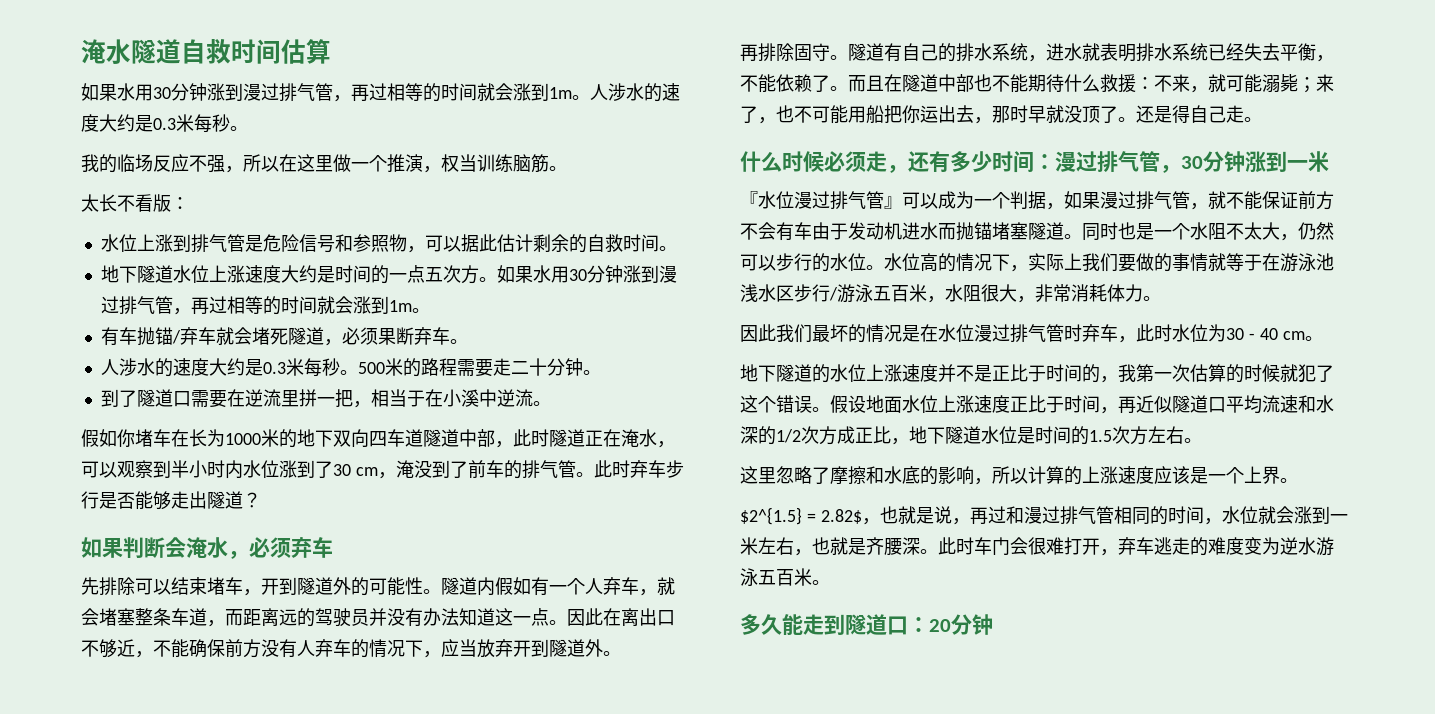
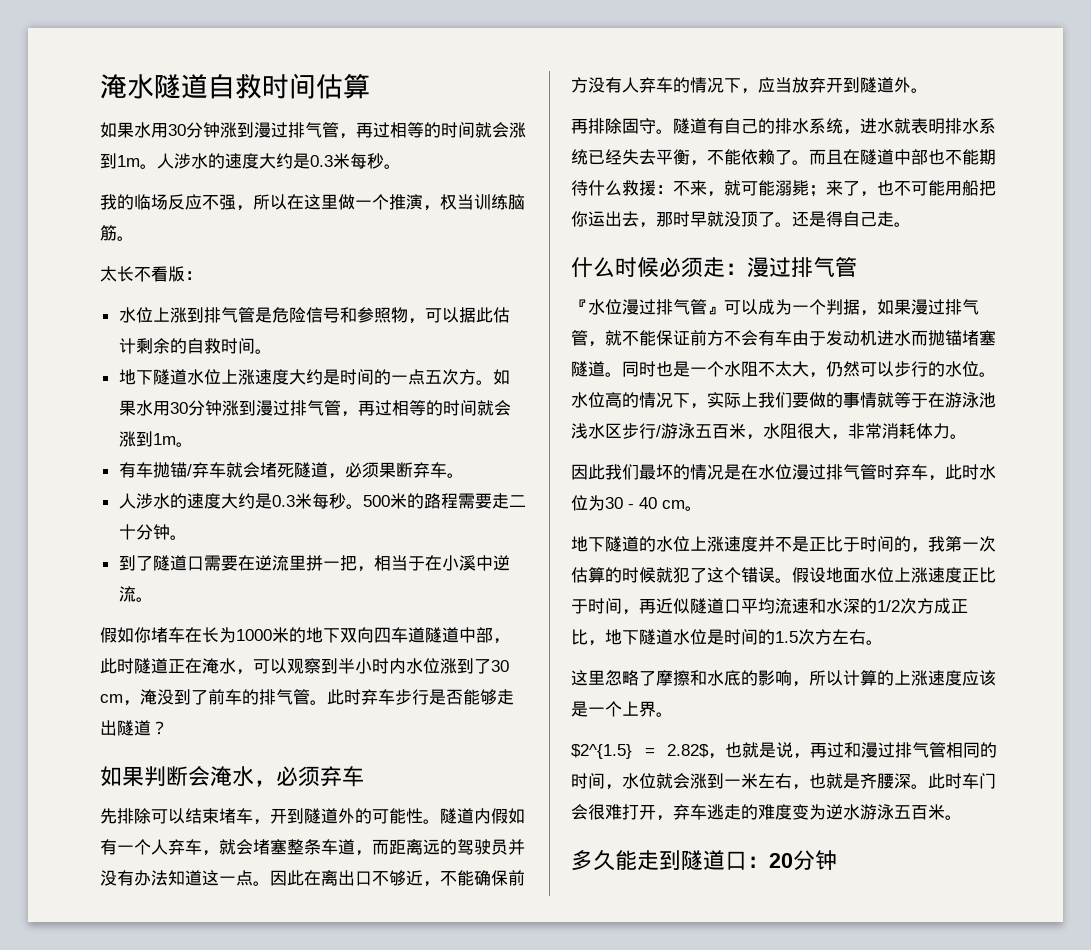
- 什么时候必须走，还有多少时间：漫过排气管，30分钟涨到一米
+ 什么时候必须走：漫过排气管

